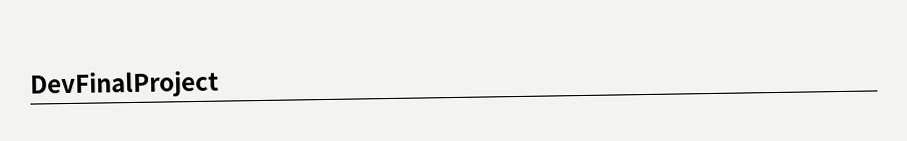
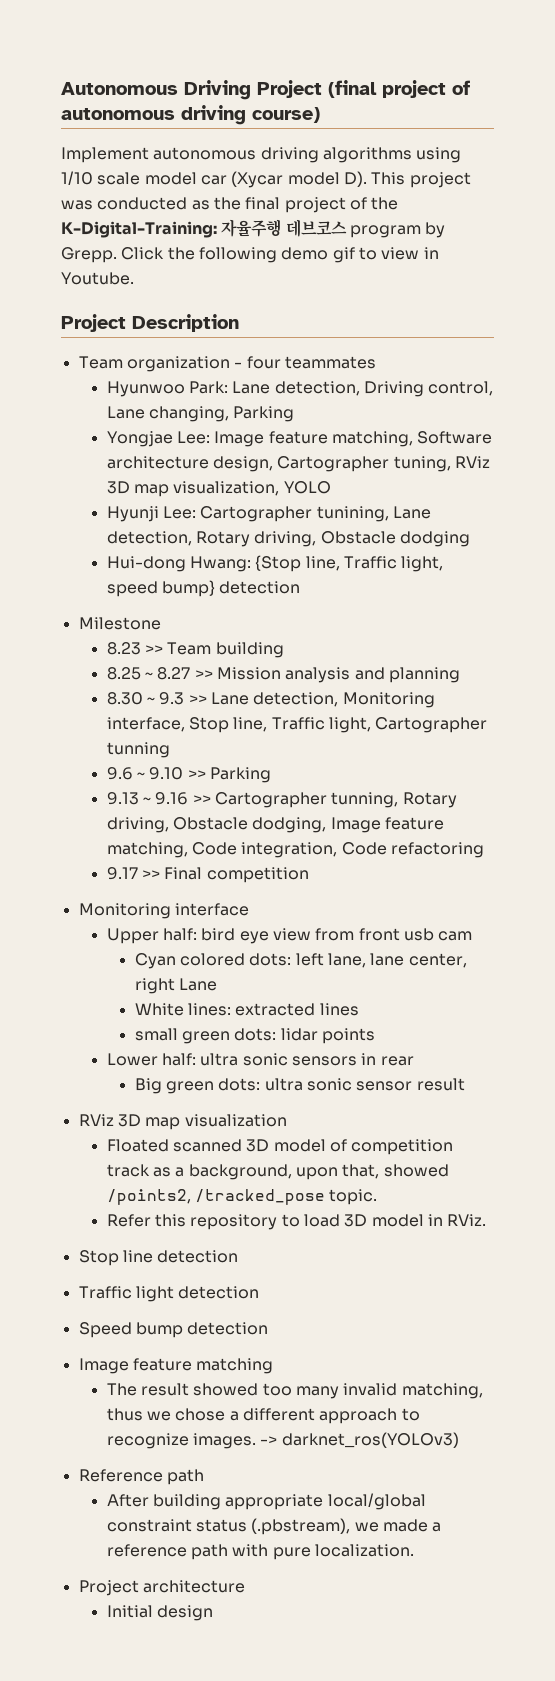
- DevFinalProject
+ Autonomous Driving Project (final project of autonomous driving course)
+ Implement autonomous driving algorithms using 1/10 scale model car (Xycar model D). This project was conducted as the final project of the K-Digital-Training: 자율주행 데브코스 program by Grepp. Click the following demo gif to view in Youtube.
+ Project Description
+ Team organization - four teammates
+ Hyunwoo Park: Lane detection, Driving control, Lane changing, Parking
+ Yongjae Lee: Image feature matching, Software architecture design, Cartographer tuning, RViz 3D map visualization, YOLO
+ Hyunji Lee: Cartographer tunining, Lane detection, Rotary driving, Obstacle dodging
+ Hui-dong Hwang: {Stop line, Traffic light, speed bump} detection
+ Milestone
+ 8.23 >> Team building
+ 8.25 ~ 8.27 >> Mission analysis and planning
+ 8.30 ~ 9.3 >> Lane detection, Monitoring interface, Stop line, Traffic light, Cartographer tunning
+ 9.6 ~ 9.10 >> Parking
+ 9.13 ~ 9.16 >> Cartographer tunning, Rotary driving, Obstacle dodging, Image feature matching, Code integration, Code refactoring
+ 9.17 >> Final competition
+ Monitoring interface
+ Upper half: bird eye view from front usb cam
+ Cyan colored dots: left lane, lane center, right Lane
+ White lines: extracted lines
+ small green dots: lidar points
+ Lower half: ultra sonic sensors in rear
+ Big green dots: ultra sonic sensor result
+ RViz 3D map visualization
+ Floated scanned 3D model of competition track as a background, upon that, showed /points2, /tracked_pose topic.
+ Refer this repository to load 3D model in RViz.
+ Stop line detection
+ Traffic light detection
+ Speed bump detection
+ Image feature matching
+ The result showed too many invalid matching, thus we chose a different approach to recognize images. -> darknet_ros(YOLOv3)
+ Reference path
+ After building appropriate local/global constraint status (.pbstream), we made a reference path with pure localization.
+ Project architecture
+ Initial design

